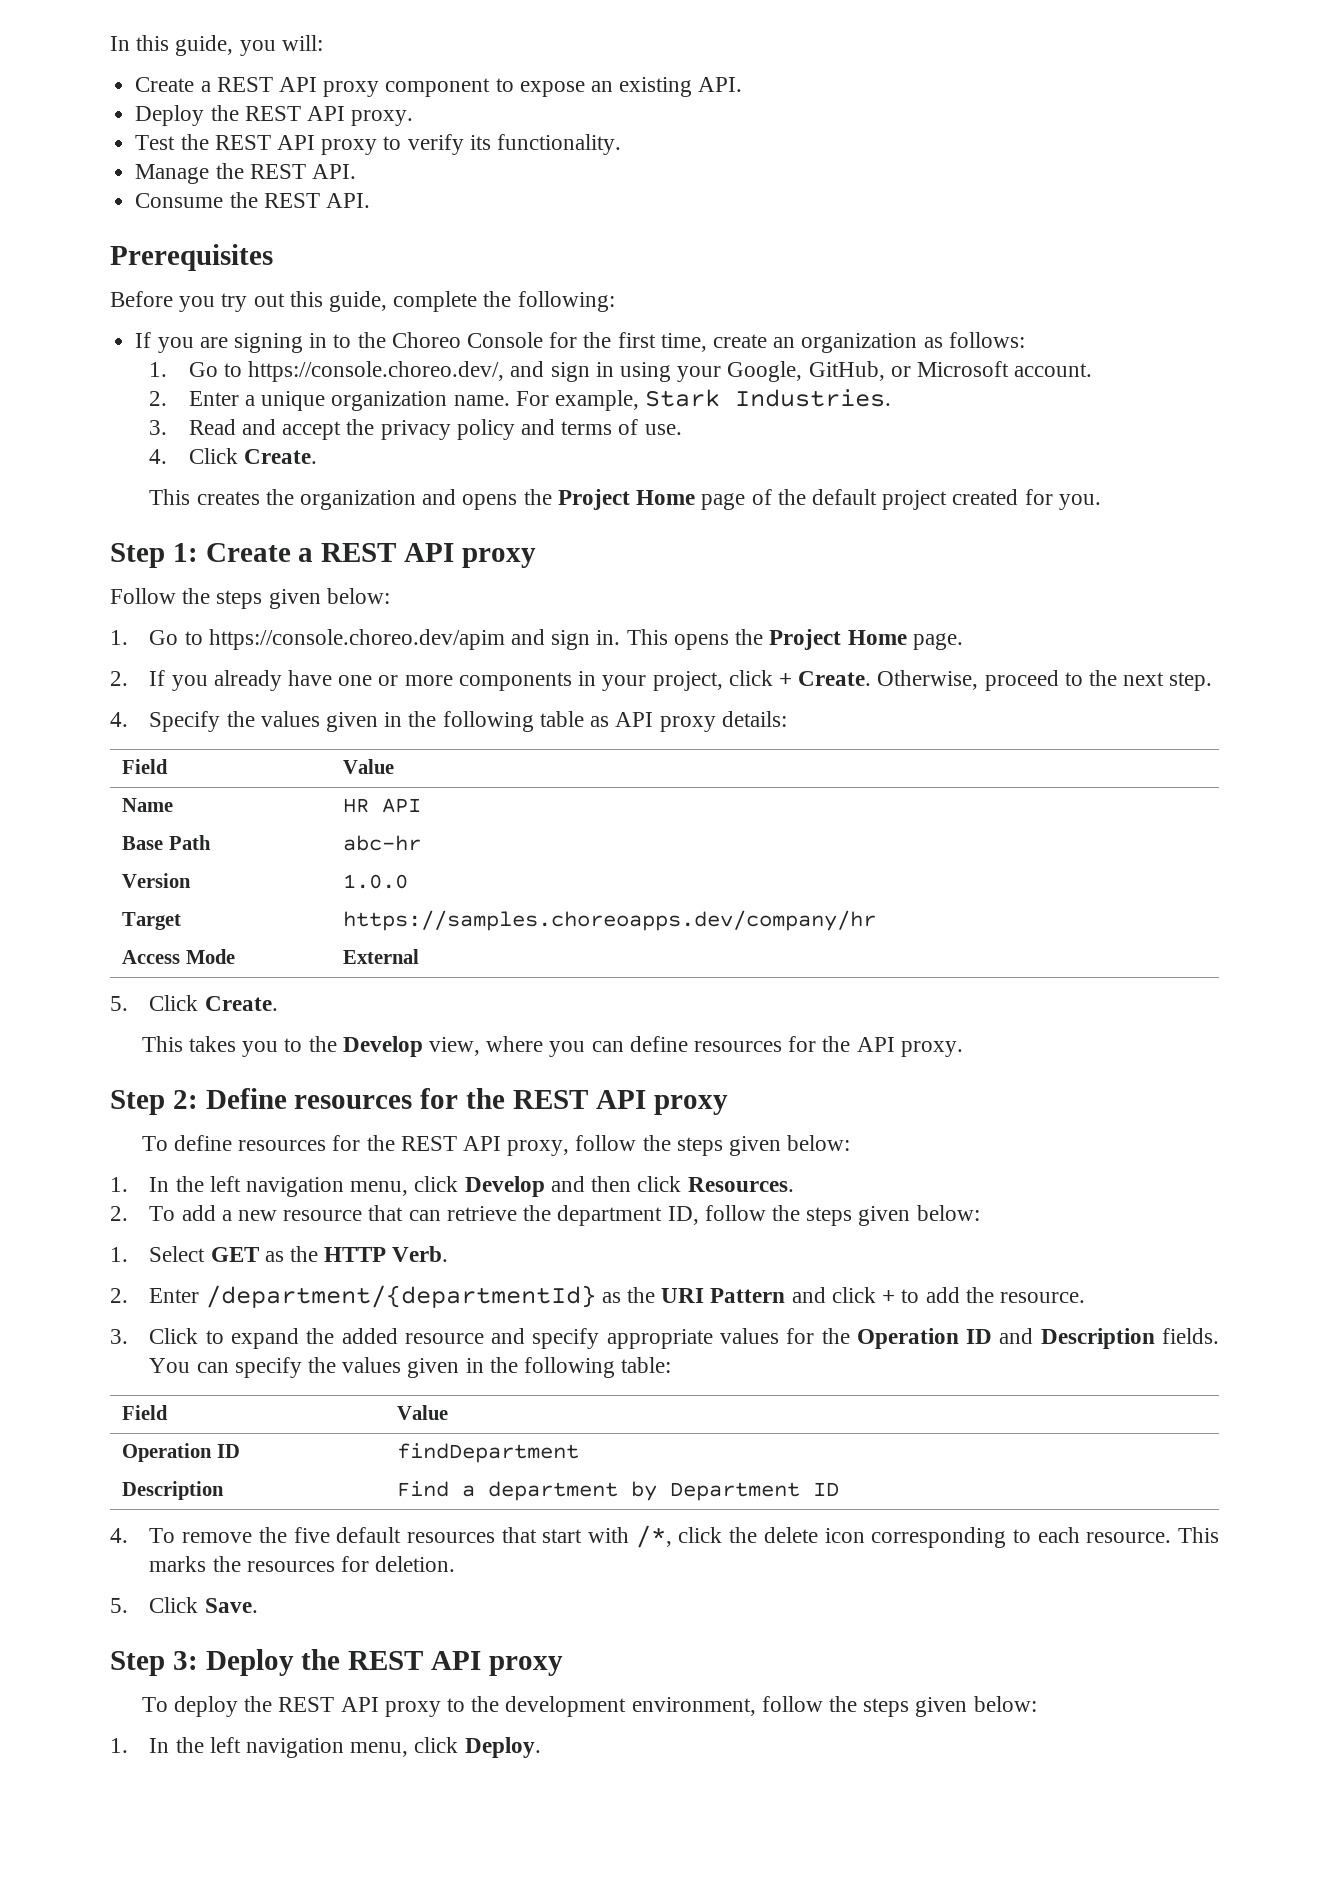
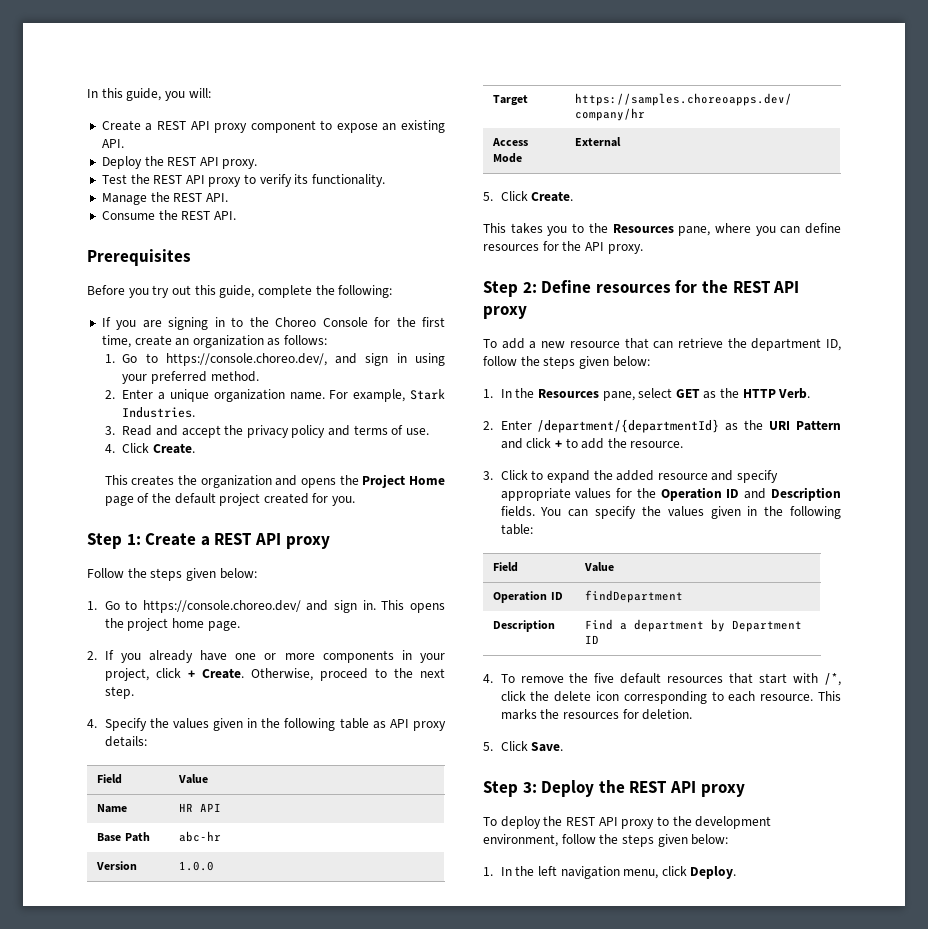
- 1. Go to https://console.choreo.dev/, and sign in using your Google, GitHub, or Microsoft account.
+ 1. Go to https://console.choreo.dev/, and sign in using your preferred method.
- 1. Go to https://console.choreo.dev/apim and sign in.
+ 1. Go to https://console.choreo.dev/ and sign in.
- This opens the Project Home page.
+ This opens the project home page.
- This takes you to the Develop view, where you can define resources for the API proxy.
+ This takes you to the Resources pane, where you can define resources for the API proxy.
- To define resources for the REST API proxy, follow the steps given below:
- 1. In the left navigation menu, click Develop and then click Resources.
- 2. To add a new resource that can retrieve the department ID, follow the steps given below:
+ To add a new resource that can retrieve the department ID, follow the steps given below:
- 1. Select GET as the HTTP Verb.
+ 1. In the Resources pane, select GET as the HTTP Verb.

